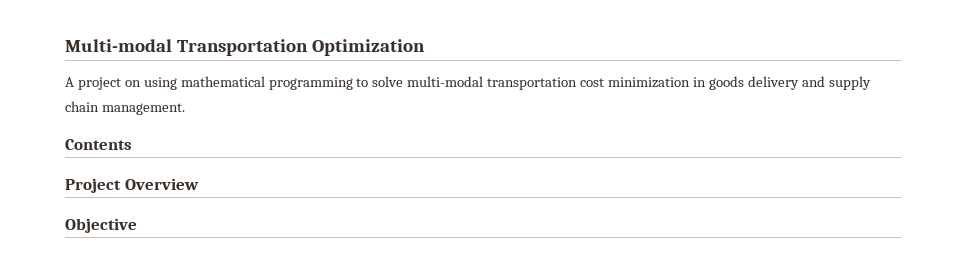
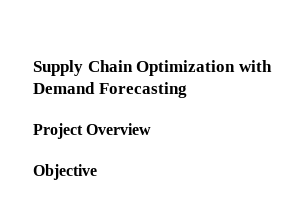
- Multi-modal Transportation Optimization
- A project on using mathematical programming to solve multi-modal transportation cost minimization in goods delivery and supply chain management.
- Contents
+ Supply Chain Optimization with Demand Forecasting

